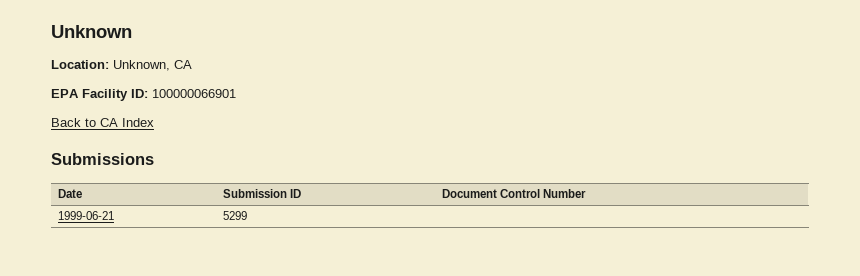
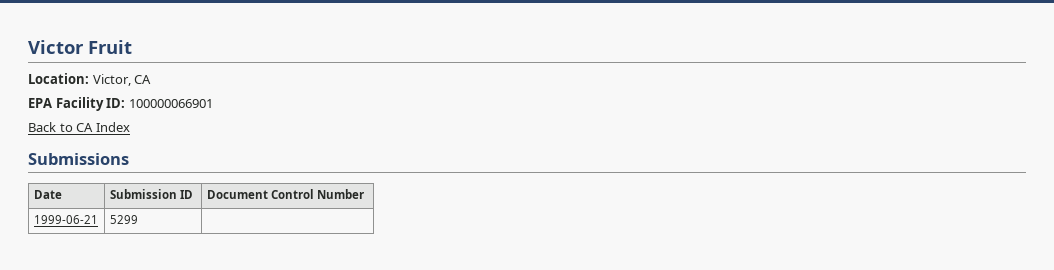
- Unknown
+ Victor Fruit
- Location: Unknown, CA
+ Location: Victor, CA

